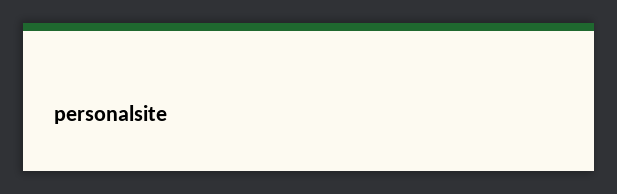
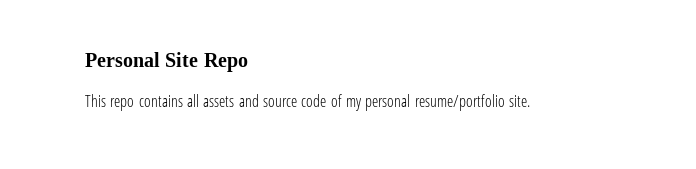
- personalsite
+ Personal Site Repo
+ This repo contains all assets and source code of my personal resume/portfolio site.

